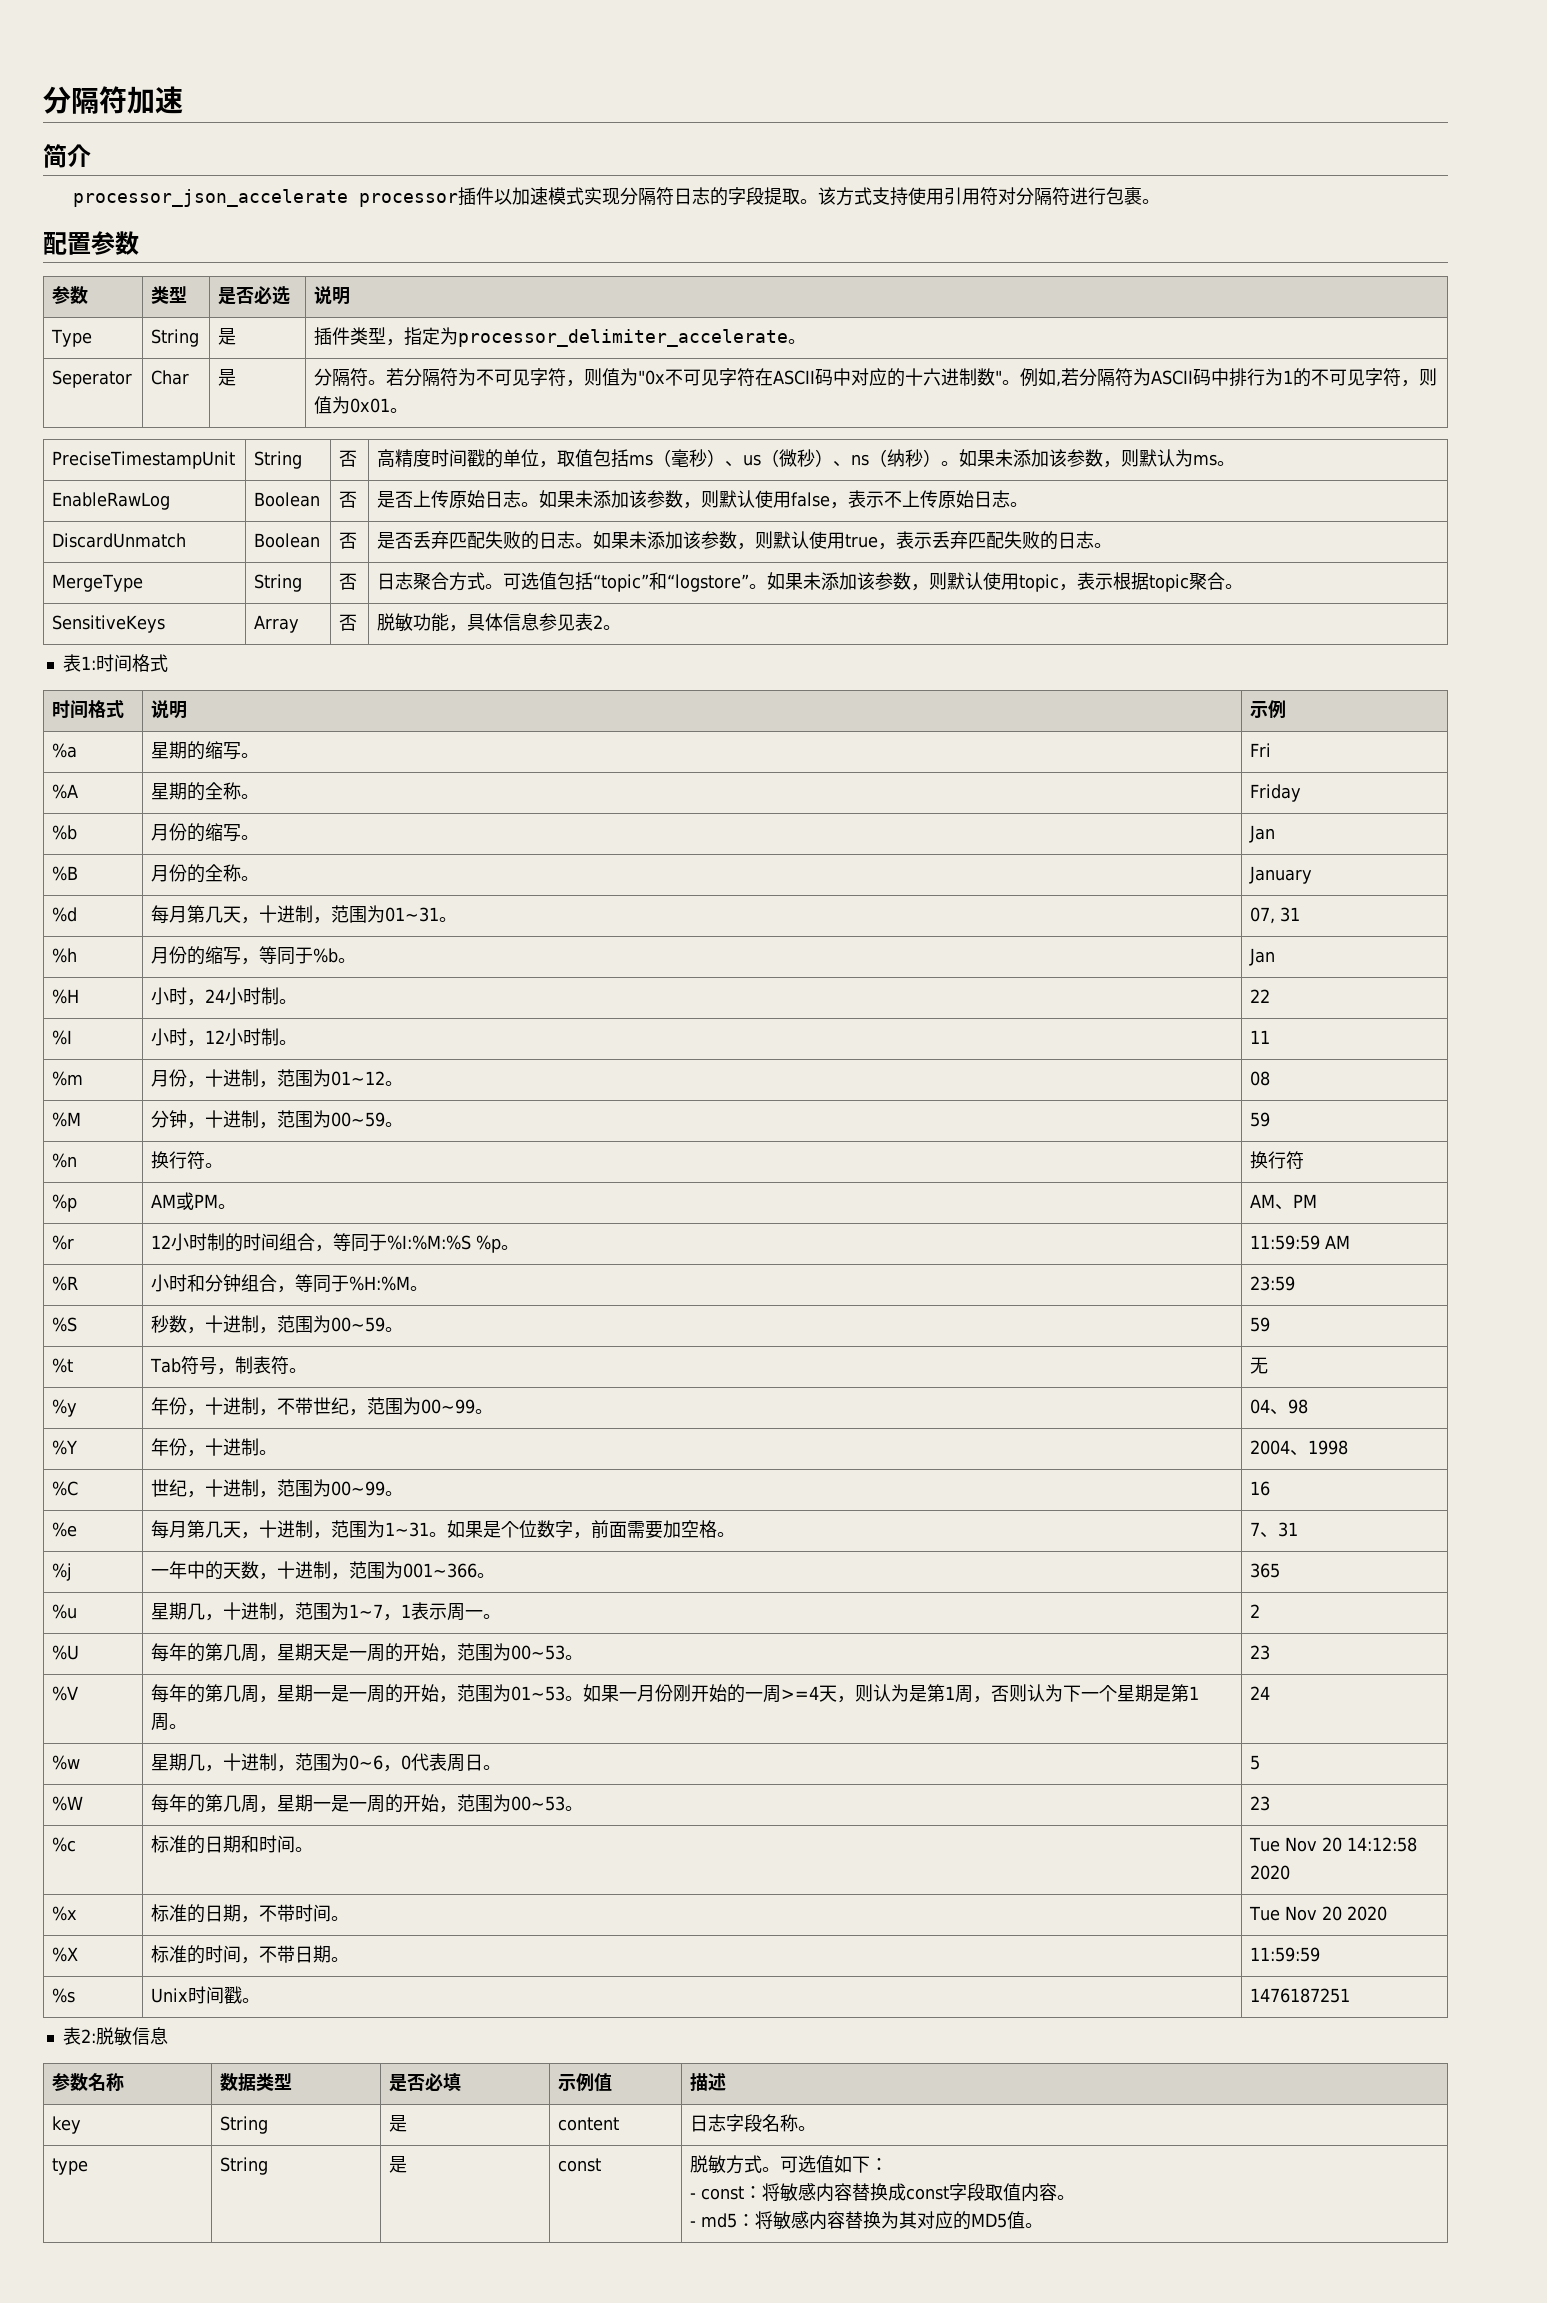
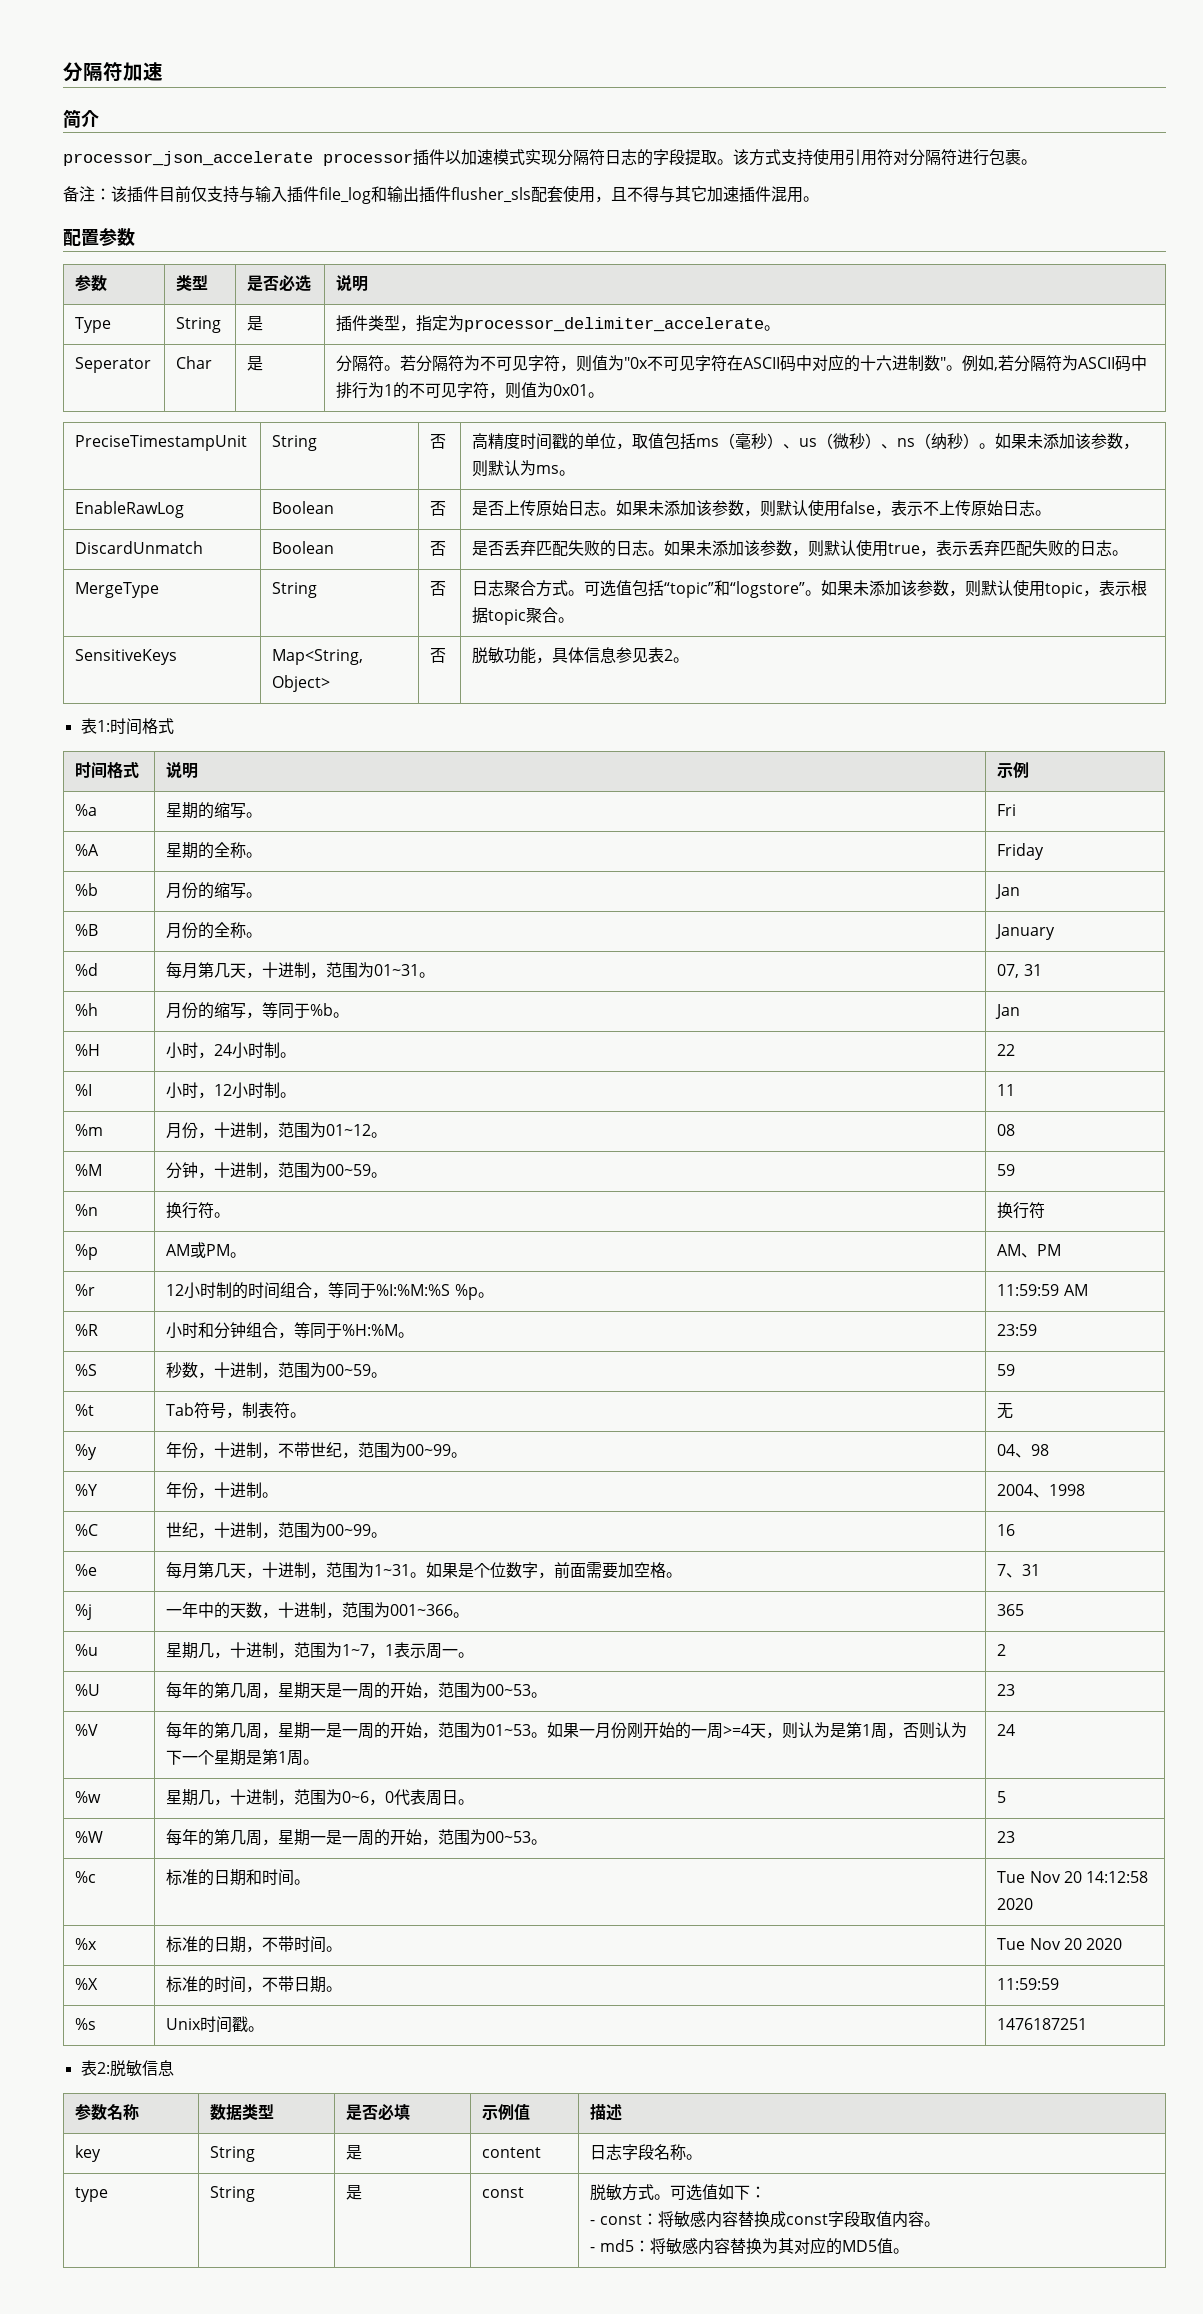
+ 备注：该插件目前仅支持与输入插件file_log和输出插件flusher_sls配套使用，且不得与其它加速插件混用。
- SensitiveKeys | Array | 否 | 脱敏功能，具体信息参见表2。
+ SensitiveKeys | Map<String, Object> | 否 | 脱敏功能，具体信息参见表2。

